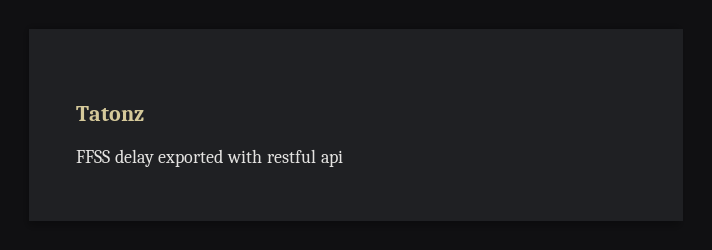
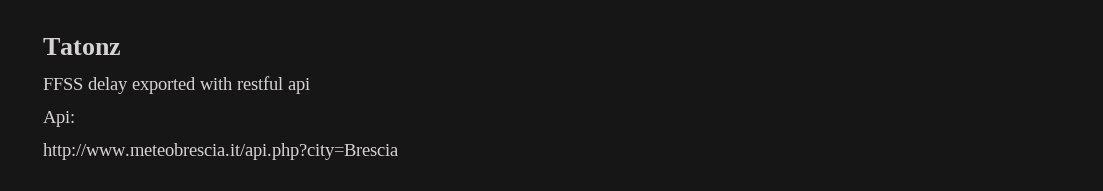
+ Api:
+ http://www.meteobrescia.it/api.php?city=Brescia

